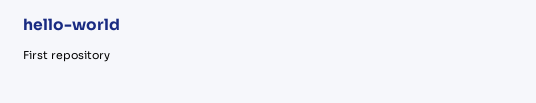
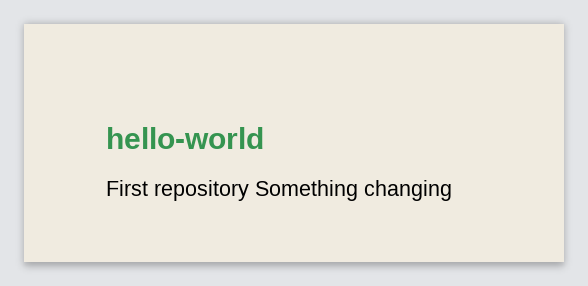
- First repository
+ First repository Something changing

